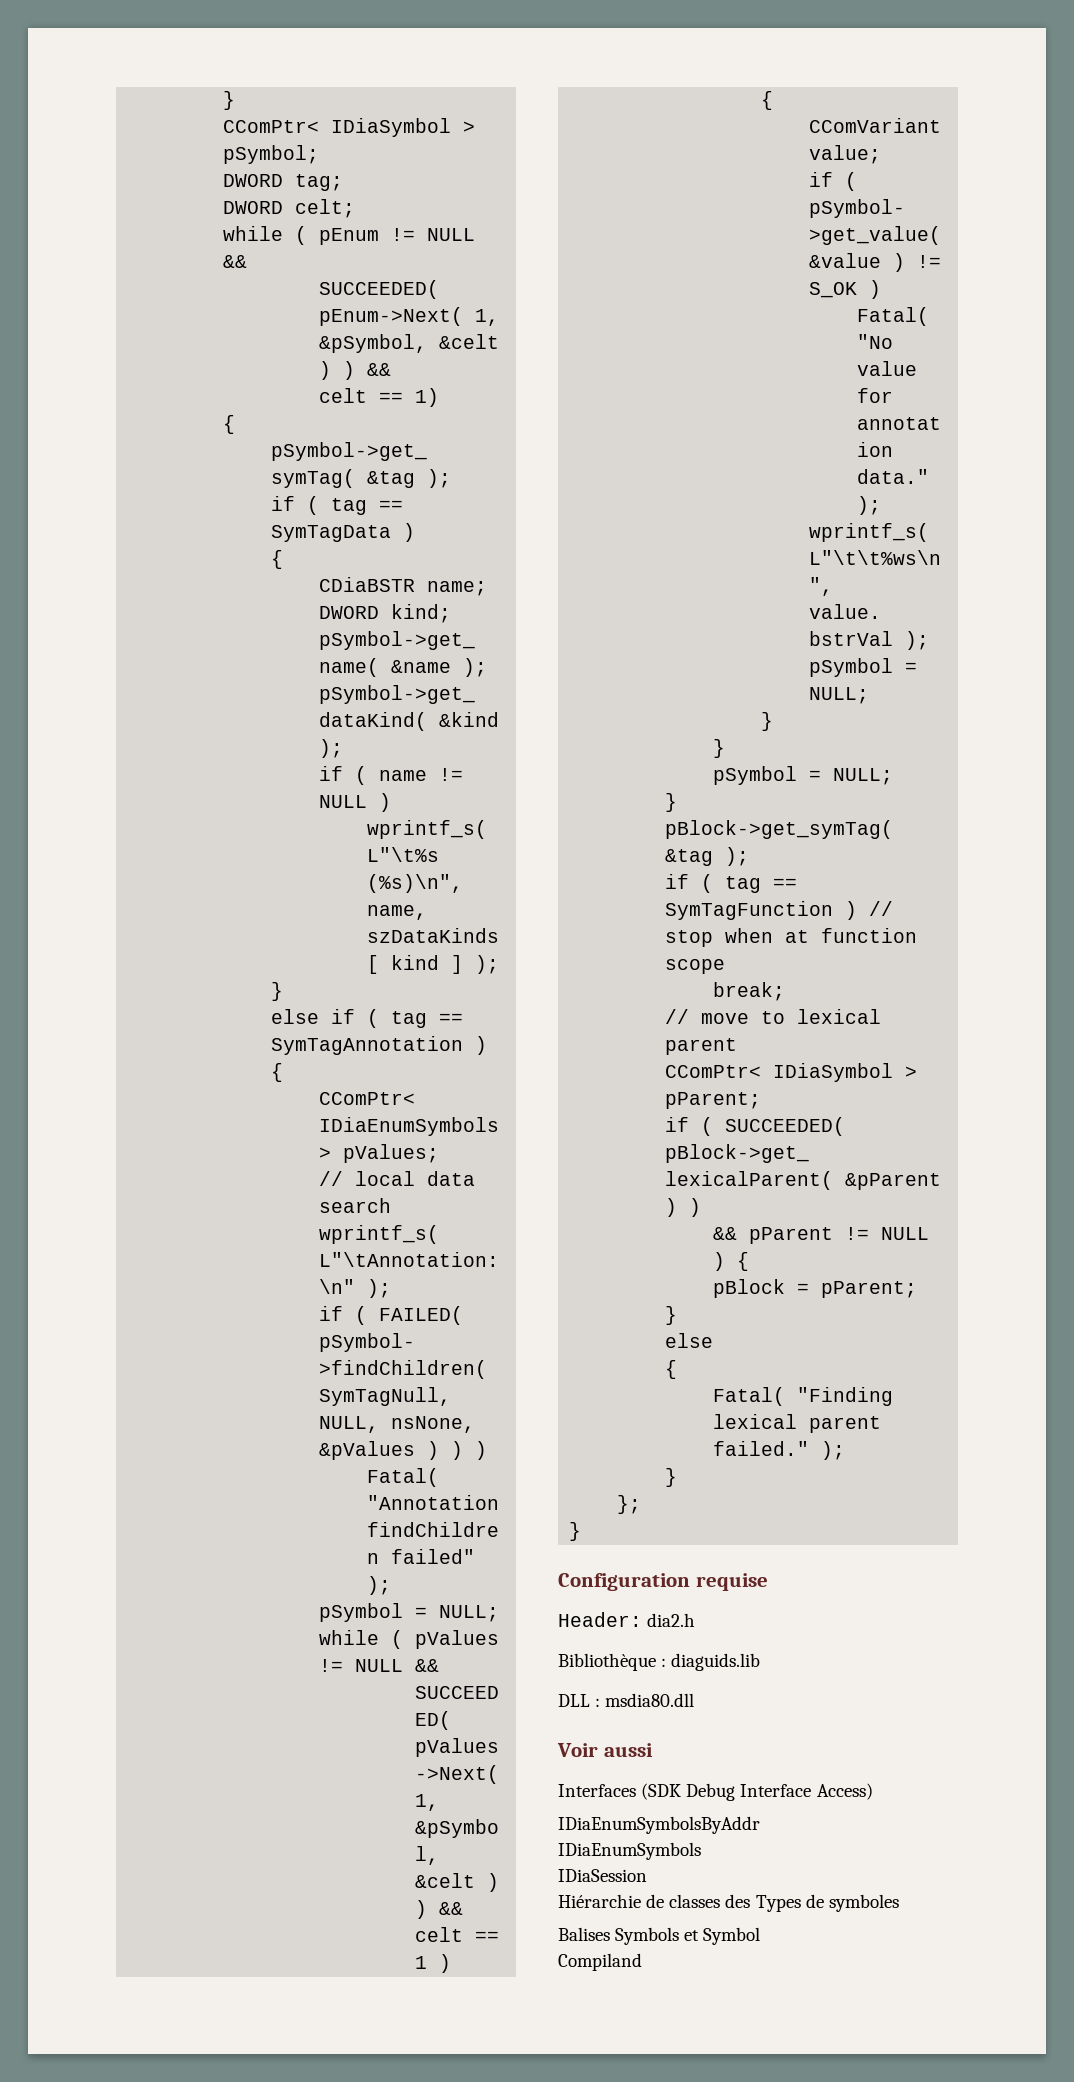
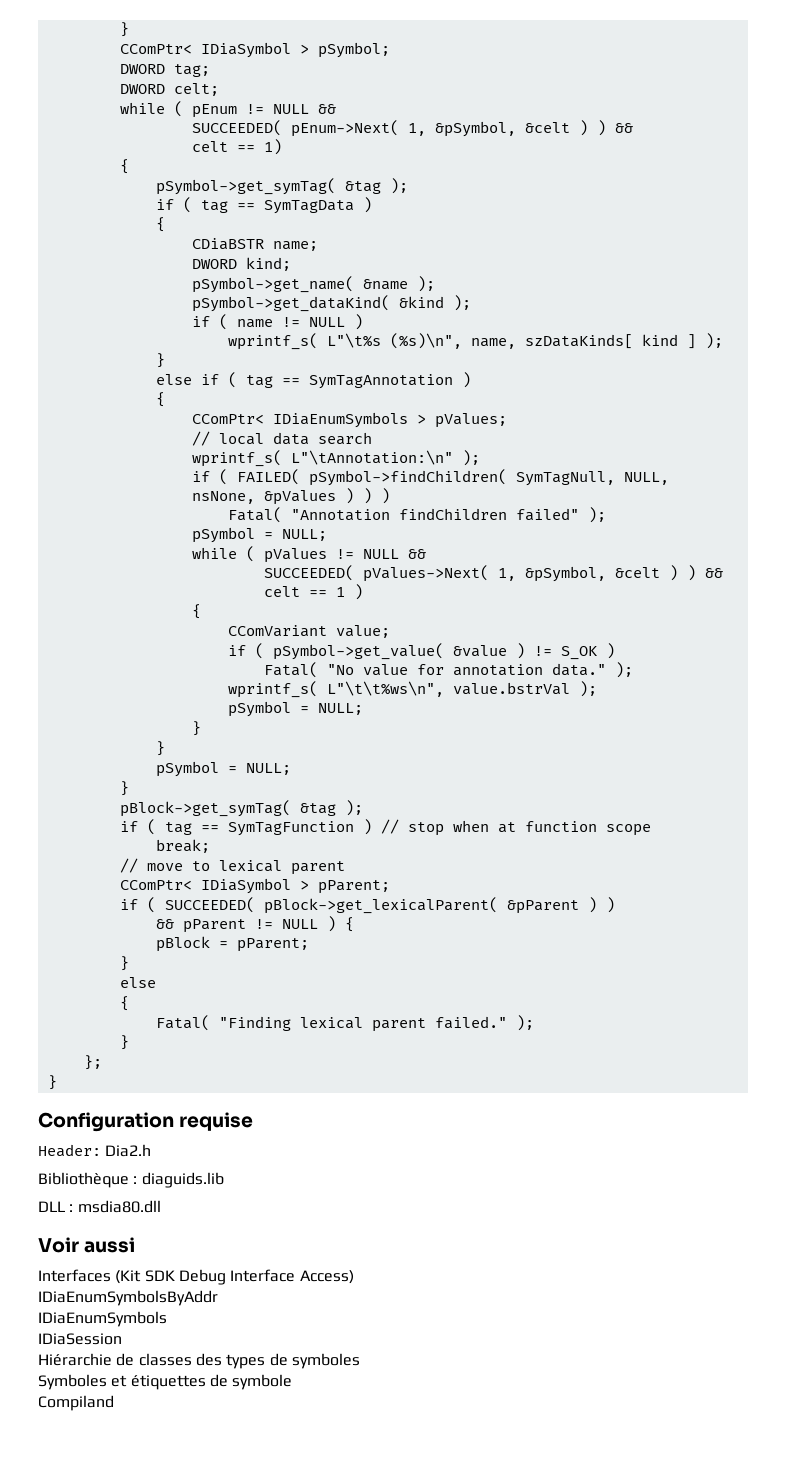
- Header: dia2.h
+ Header: Dia2.h
- Interfaces (SDK Debug Interface Access)
+ Interfaces (Kit SDK Debug Interface Access)
- Hiérarchie de classes des Types de symboles
+ Hiérarchie de classes des types de symboles
- Balises Symbols et Symbol
+ Symboles et étiquettes de symbole

